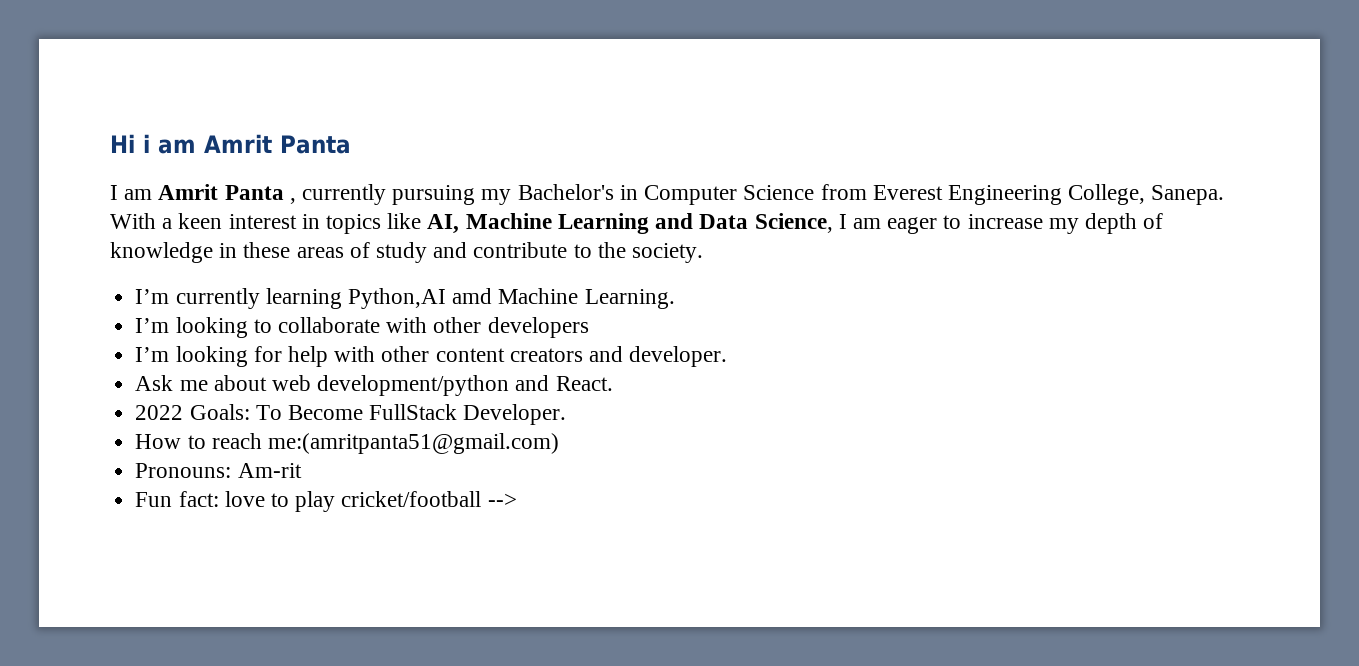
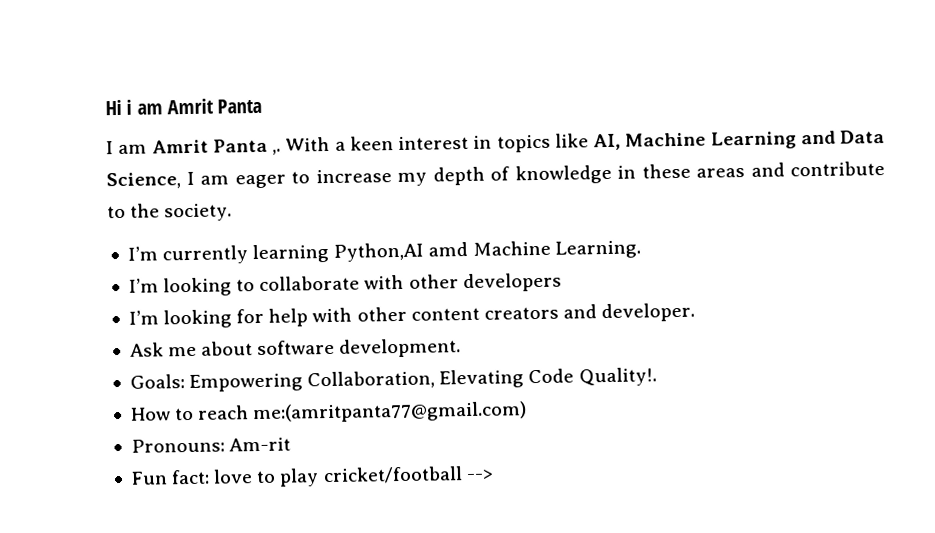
- I am Amrit Panta , currently pursuing my Bachelor's in Computer Science from Everest Engineering College, Sanepa.
+ I am Amrit Panta ,.
- With a keen interest in topics like AI, Machine Learning and Data Science, I am eager to increase my depth of knowledge in these areas of study and contribute to the society.
+ With a keen interest in topics like AI, Machine Learning and Data Science, I am eager to increase my depth of knowledge in these areas and contribute to the society.
- Ask me about web development/python and React.
- 2022 Goals: To Become FullStack Developer.
+ Ask me about software development.
+ Goals: Empowering Collaboration, Elevating Code Quality!.
- How to reach me:(amritpanta51@gmail.com)
+ How to reach me:(amritpanta77@gmail.com)

